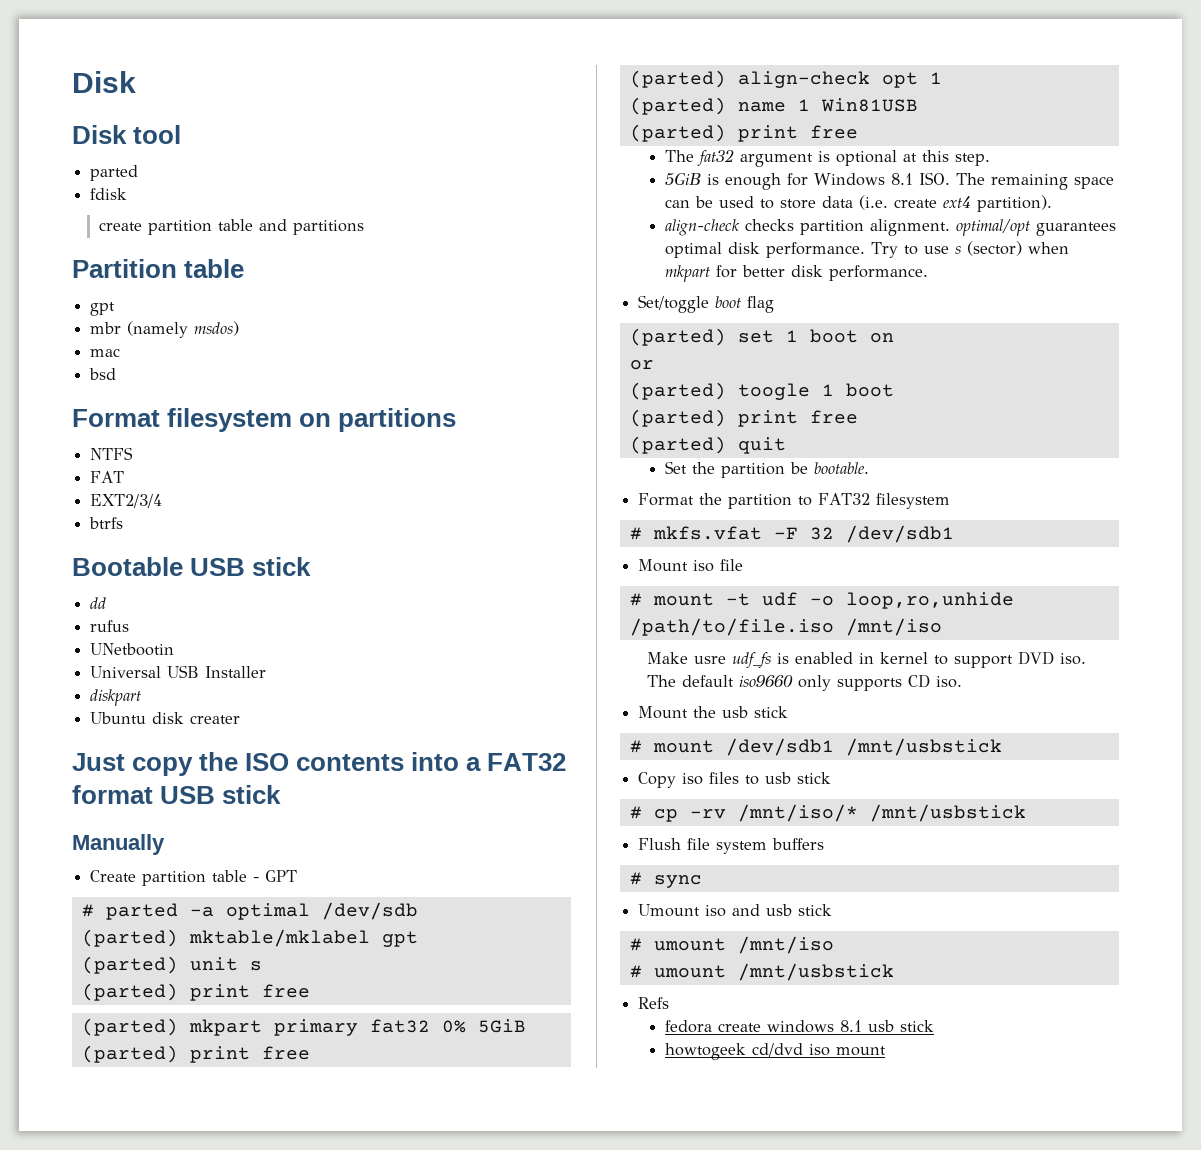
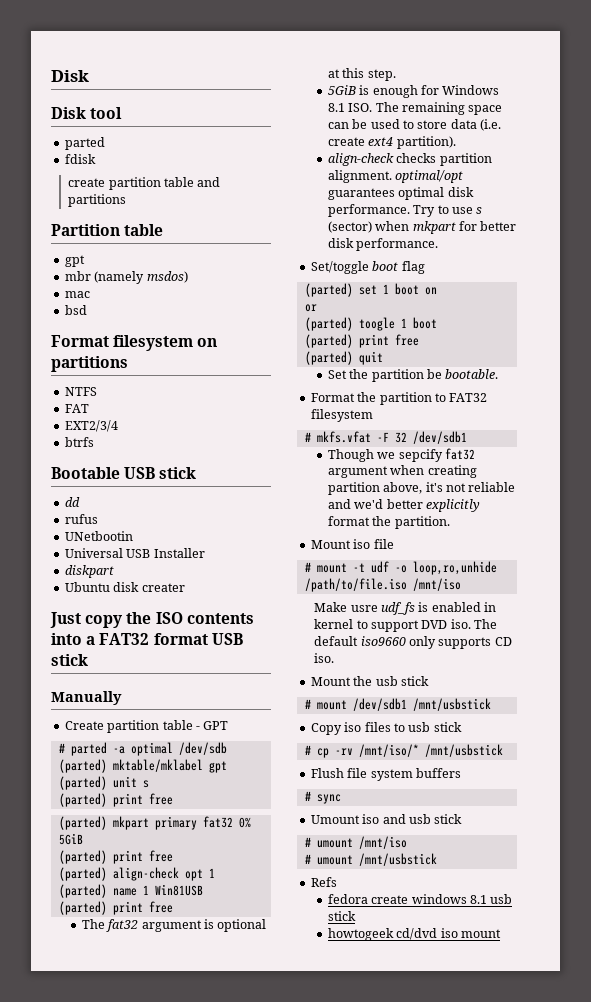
+ Though we sepcify fat32 argument when creating partition above, it's not reliable and we'd better explicitly format the partition.

